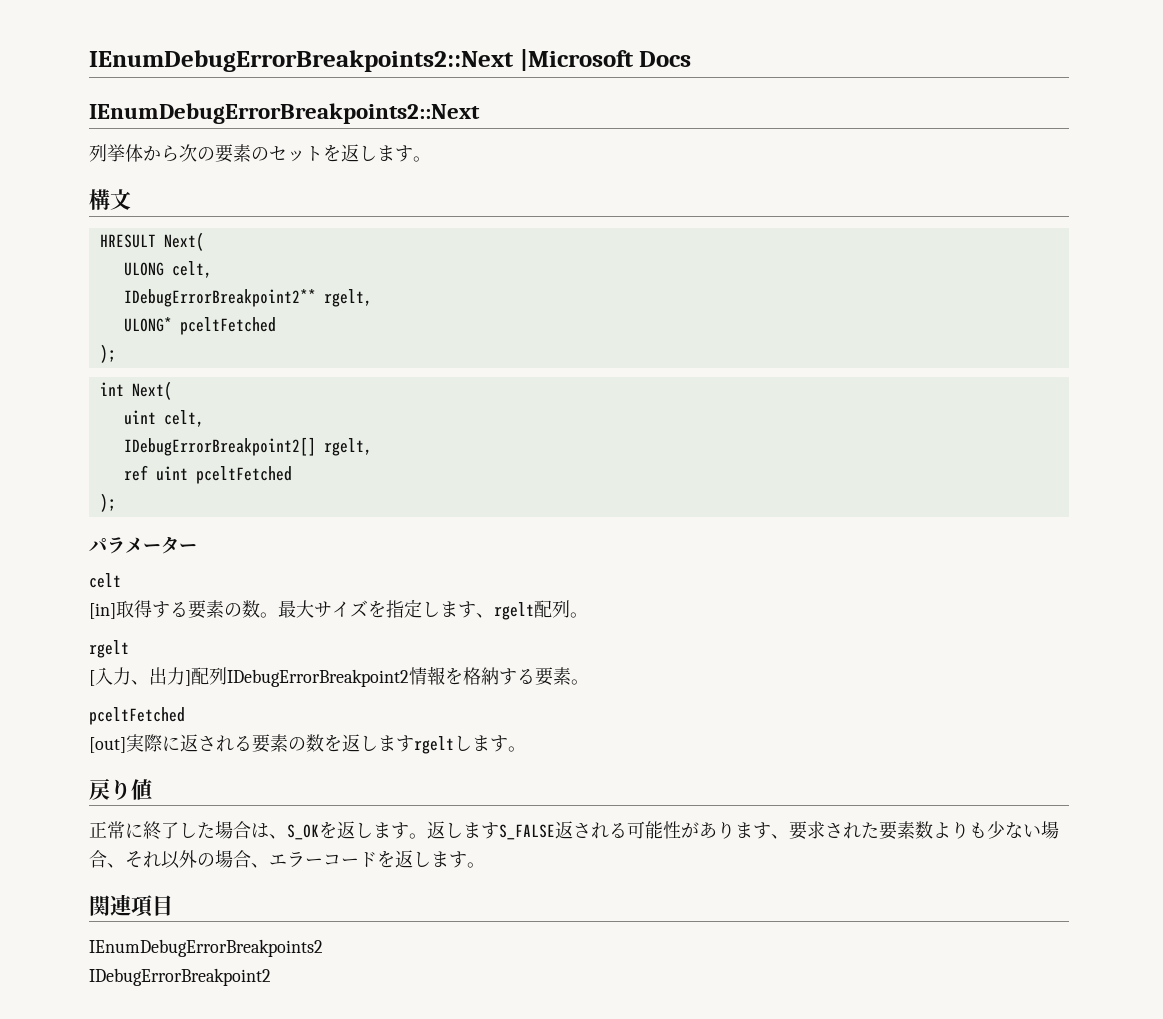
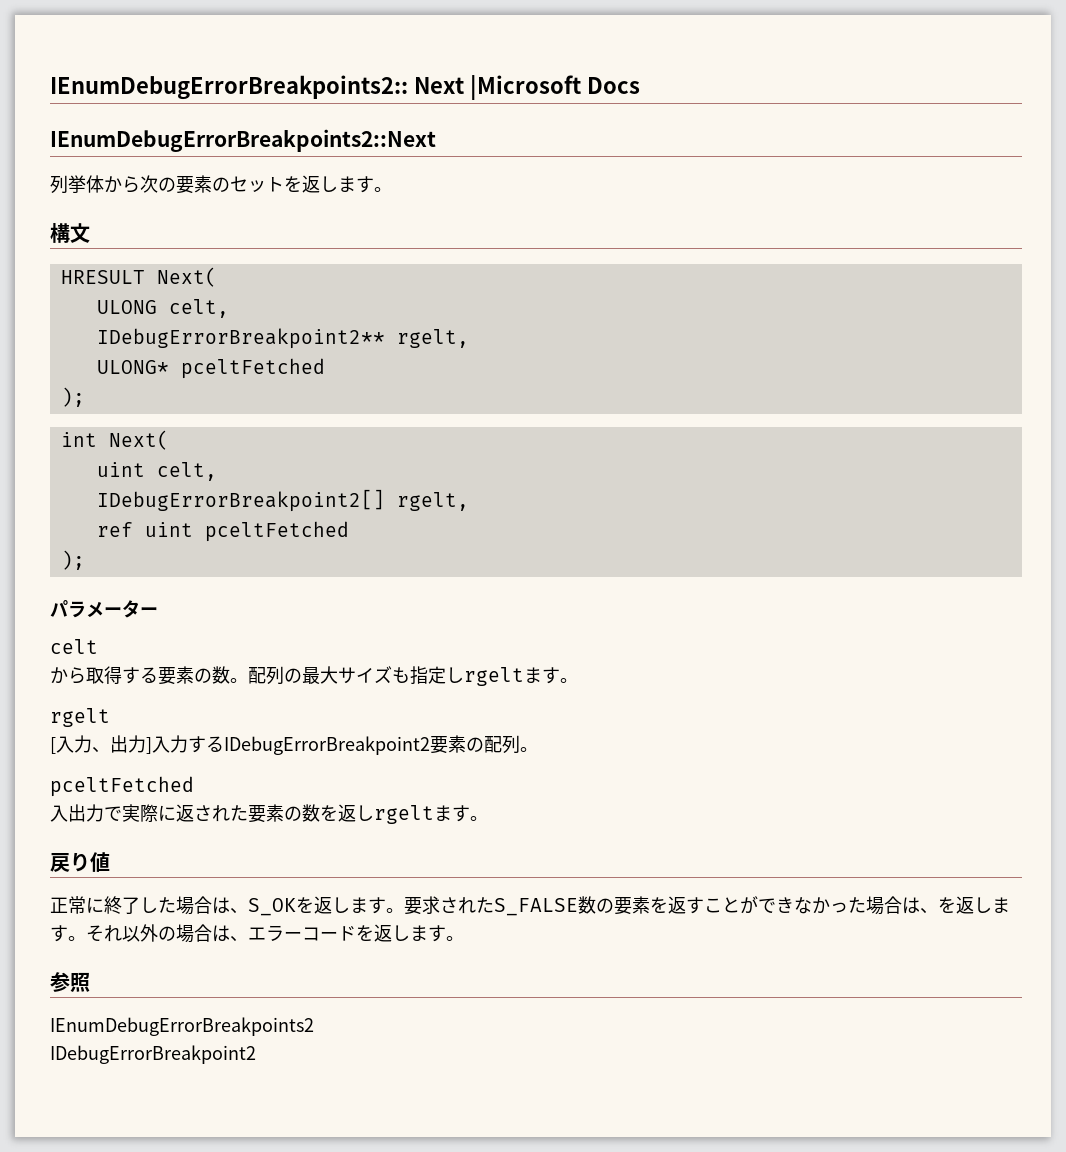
- IEnumDebugErrorBreakpoints2::Next |Microsoft Docs
+ IEnumDebugErrorBreakpoints2:: Next |Microsoft Docs
- [in]取得する要素の数。
+ から取得する要素の数。
- 最大サイズを指定します、rgelt配列。
+ 配列の最大サイズも指定しrgeltます。
- [入力、出力]配列IDebugErrorBreakpoint2情報を格納する要素。
+ [入力、出力]入力するIDebugErrorBreakpoint2要素の配列。
- [out]実際に返される要素の数を返しますrgeltします。
+ 入出力で実際に返された要素の数を返しrgeltます。
- 返しますS_FALSE返される可能性があります、要求された要素数よりも少ない場合、それ以外の場合、エラーコードを返します。
+ 要求されたS_FALSE数の要素を返すことができなかった場合は、を返します。それ以外の場合は、エラーコードを返します。
- 関連項目
+ 参照

